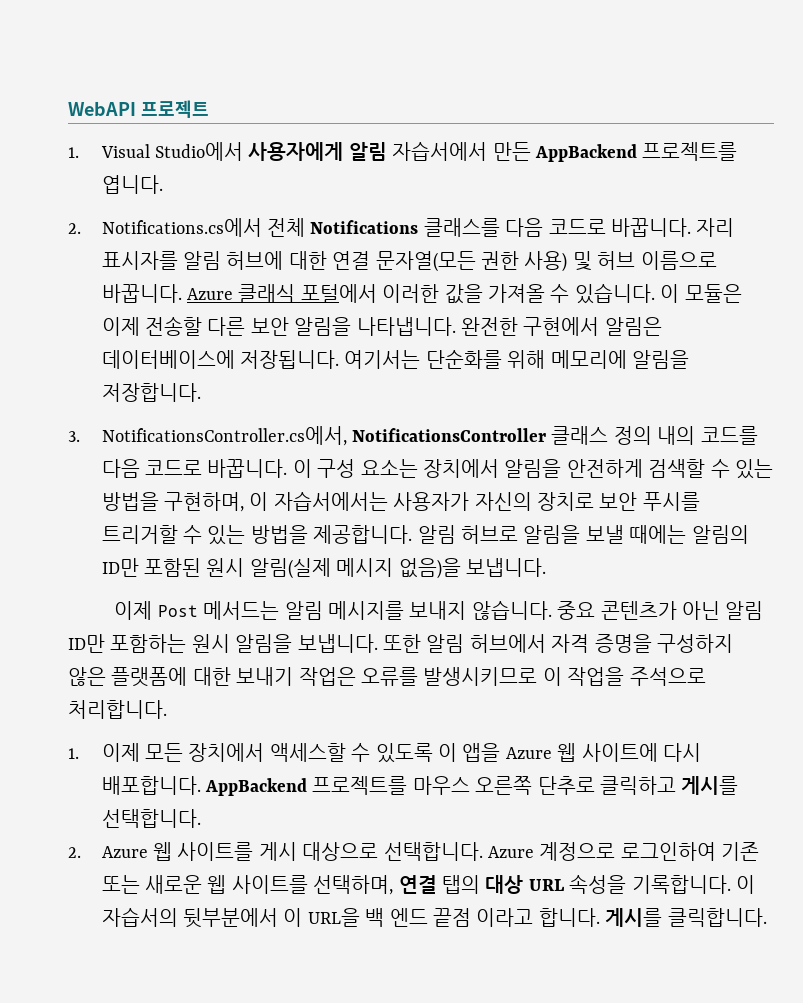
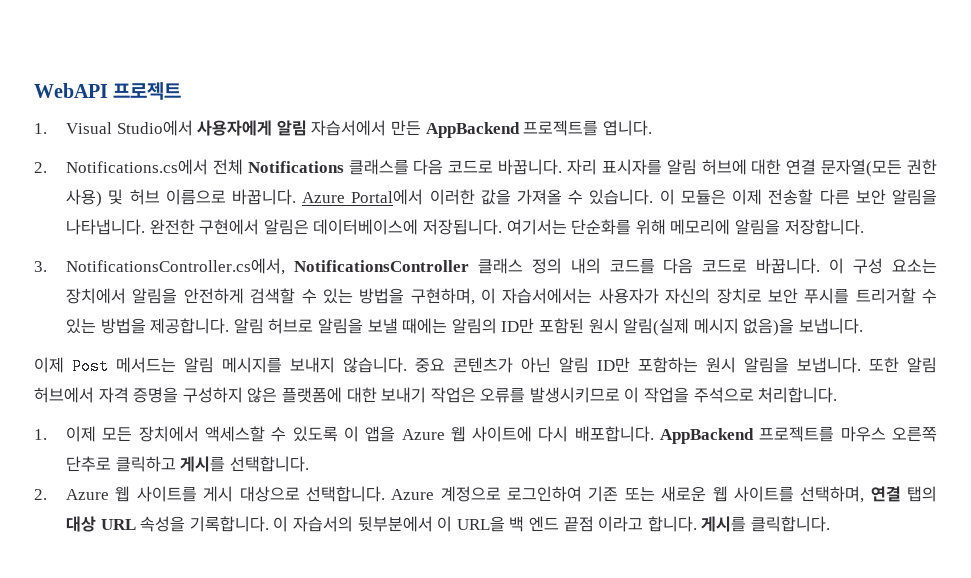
- Azure 클래식 포털에서 이러한 값을 가져올 수 있습니다.
+ Azure Portal에서 이러한 값을 가져올 수 있습니다.

